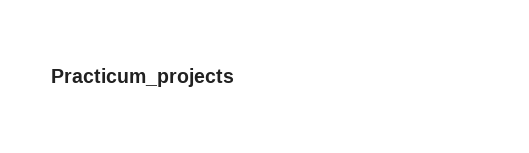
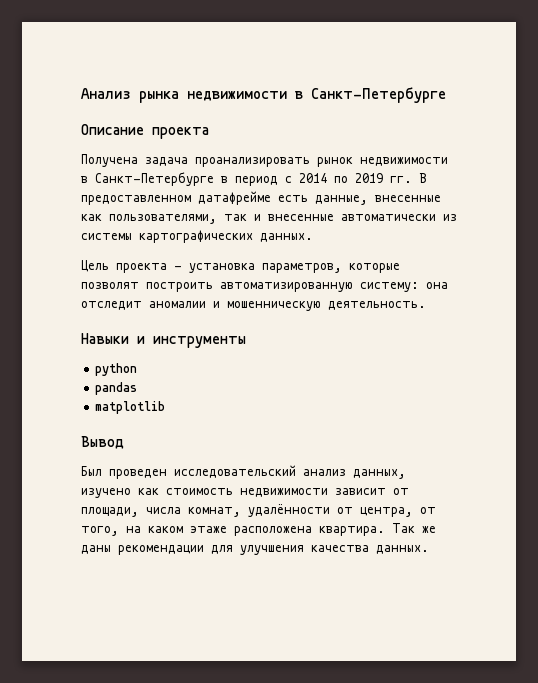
- Practicum_projects
+ Анализ рынка недвижимости в Санкт-Петербурге
+ Описание проекта
+ Получена задача проанализировать рынок недвижимости в Санкт-Петербурге в период с 2014 по 2019 гг. В предоставленном датафрейме есть данные, внесенные как пользователями, так и внесенные автоматически из системы картографических данных.
+ Цель проекта - установка параметров, которые позволят построить автоматизированную систему: она отследит аномалии и мошенническую деятельность.
+ Навыки и инструменты
+ python
+ pandas
+ matplotlib
+ Вывод
+ Был проведен исследовательский анализ данных, изучено как стоимость недвижимости зависит от площади, числа комнат, удалённости от центра, от того, на каком этаже расположена квартира. Так же даны рекомендации для улучшения качества данных.

